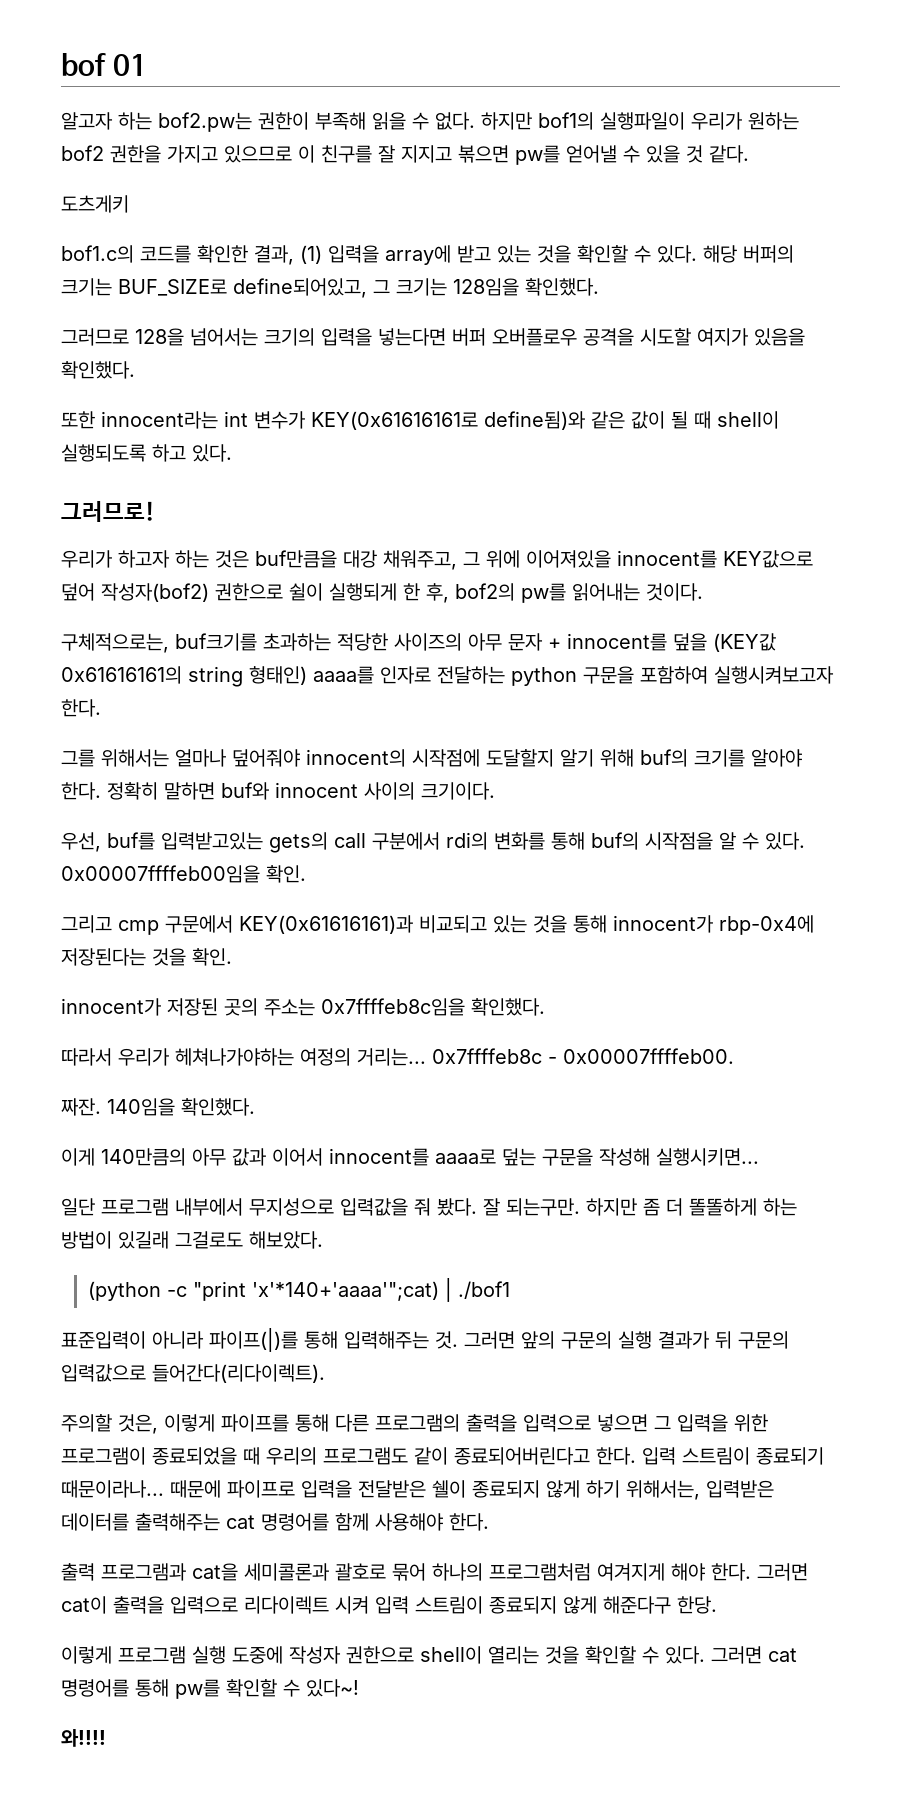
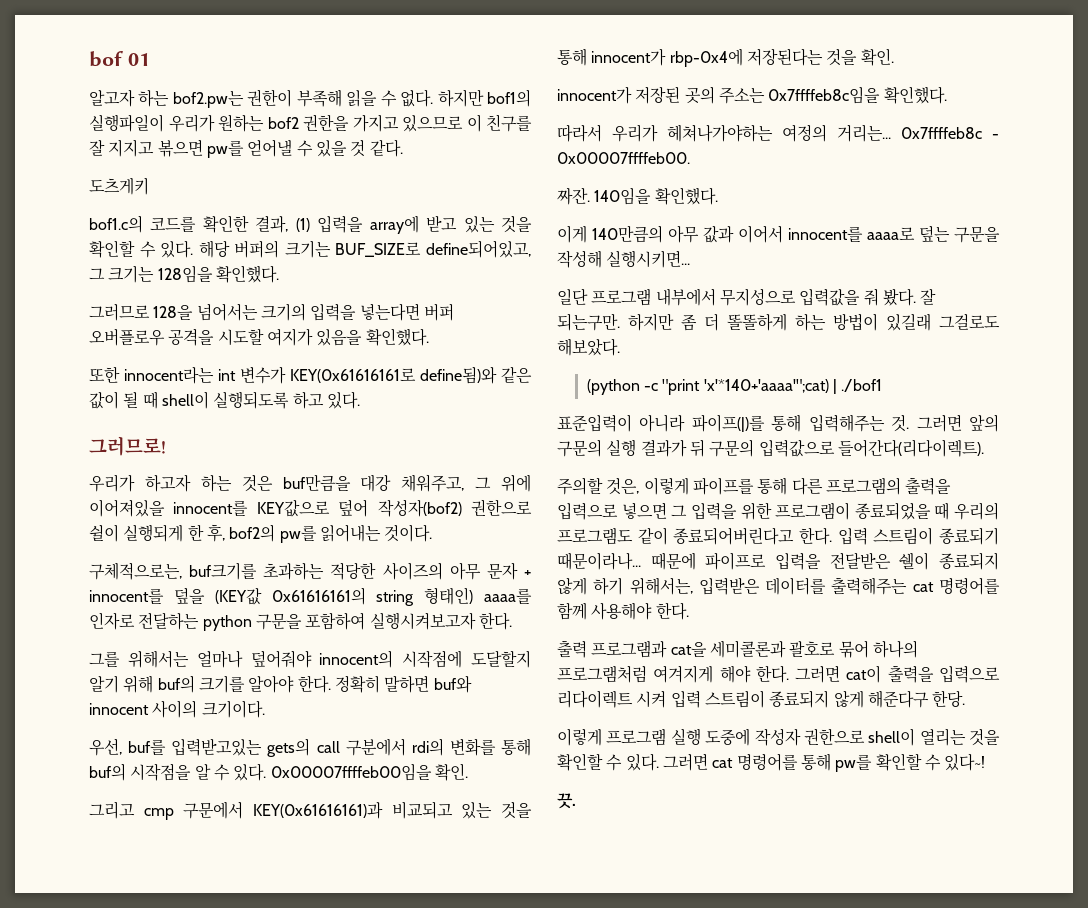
- 와!!!!
+ 끗.

